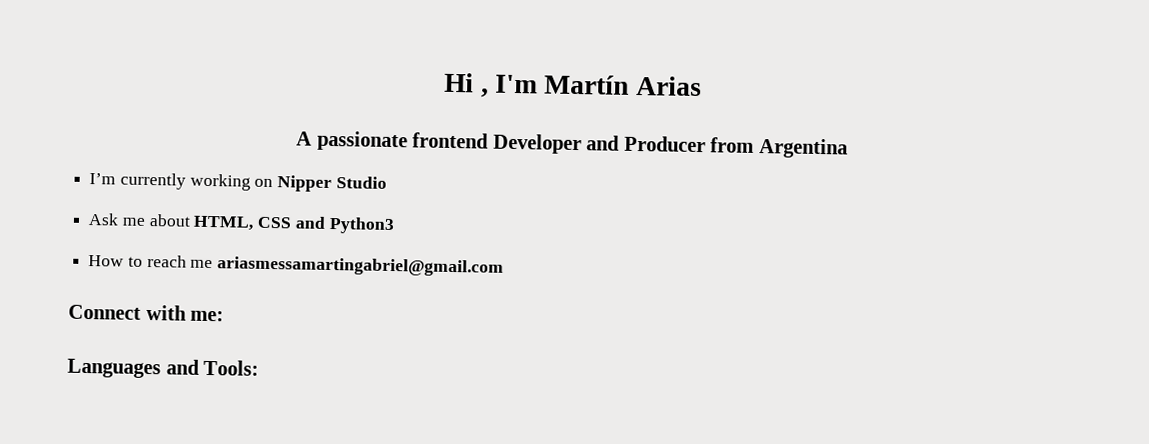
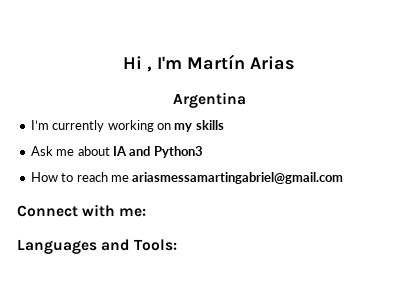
- A passionate frontend Developer and Producer from Argentina
+ Argentina
- I’m currently working on Nipper Studio
+ I’m currently working on my skills
- Ask me about HTML, CSS and Python3
+ Ask me about IA and Python3

